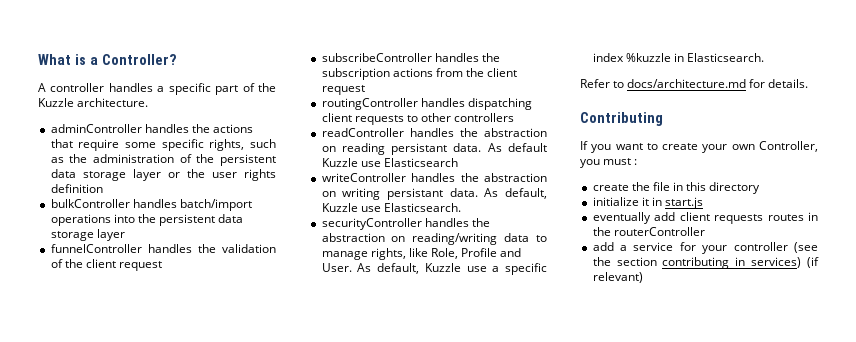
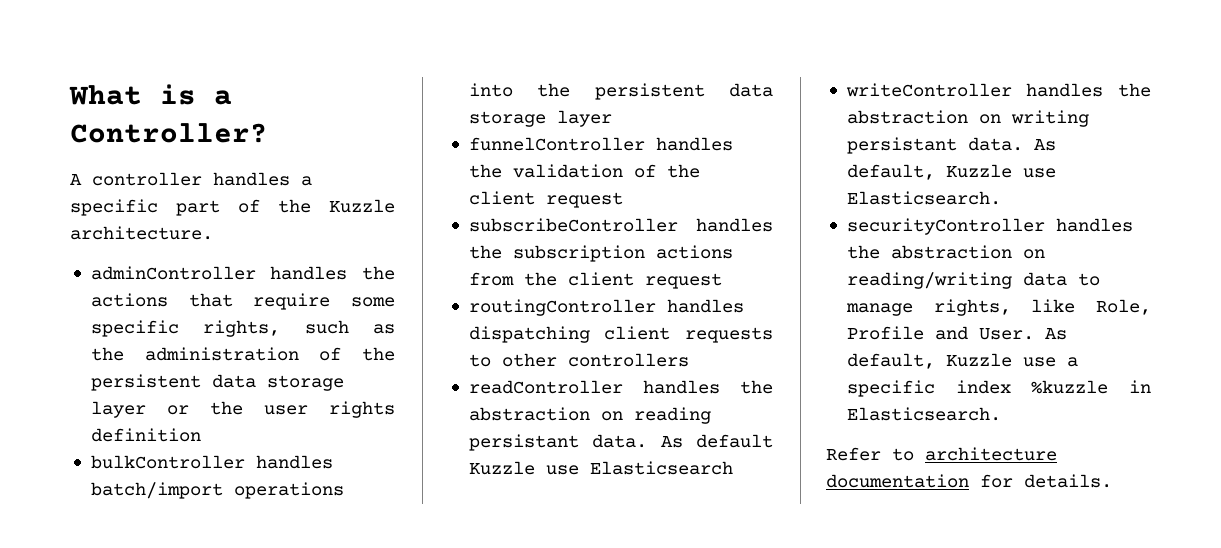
- Refer to docs/architecture.md for details.
+ Refer to architecture documentation for details.
- Contributing
- If you want to create your own Controller, you must :
- create the file in this directory
- initialize it in start.js
- eventually add client requests routes in the routerController
- add a service for your controller (see the section contributing in services) (if relevant)

